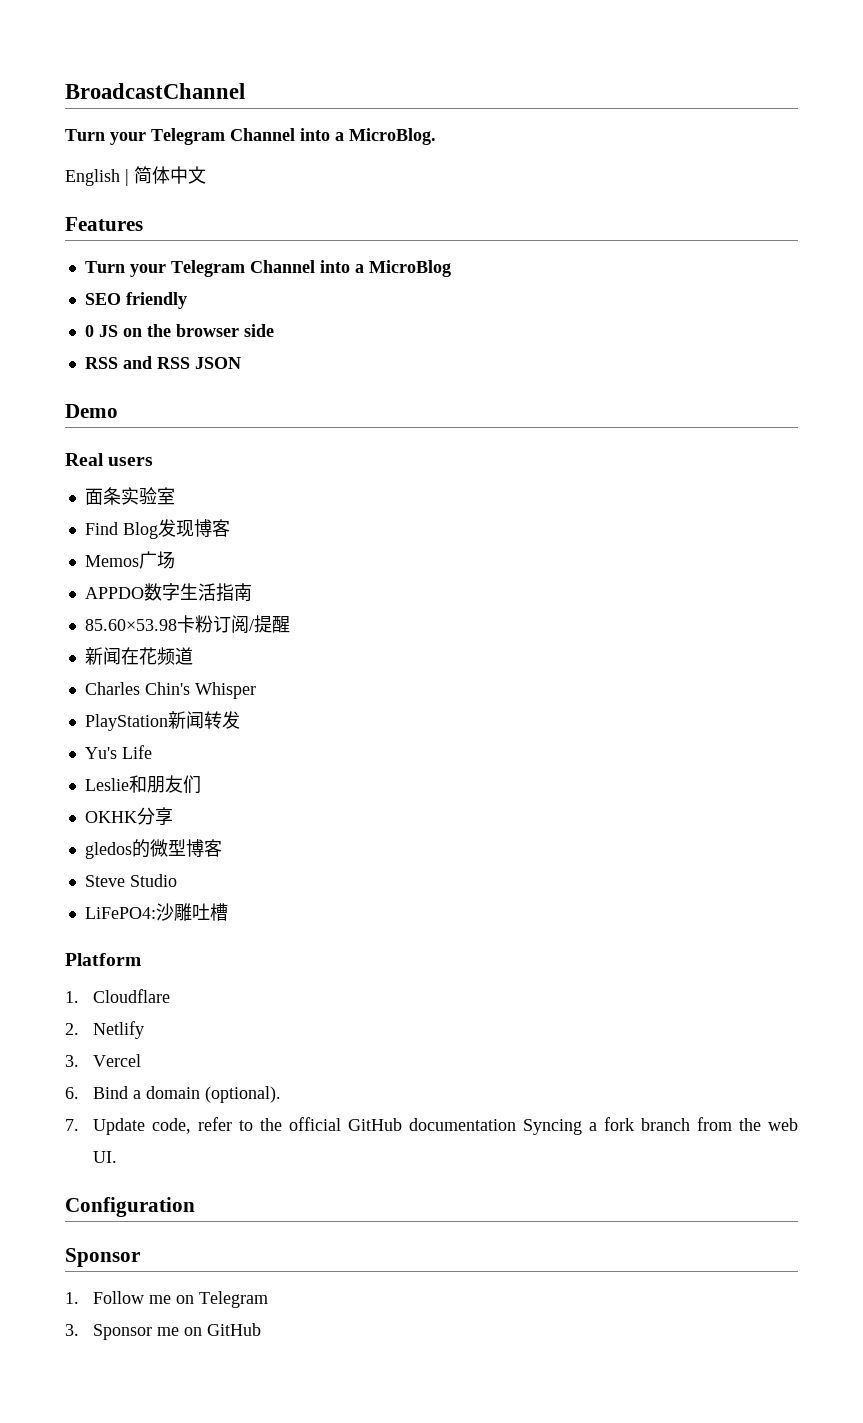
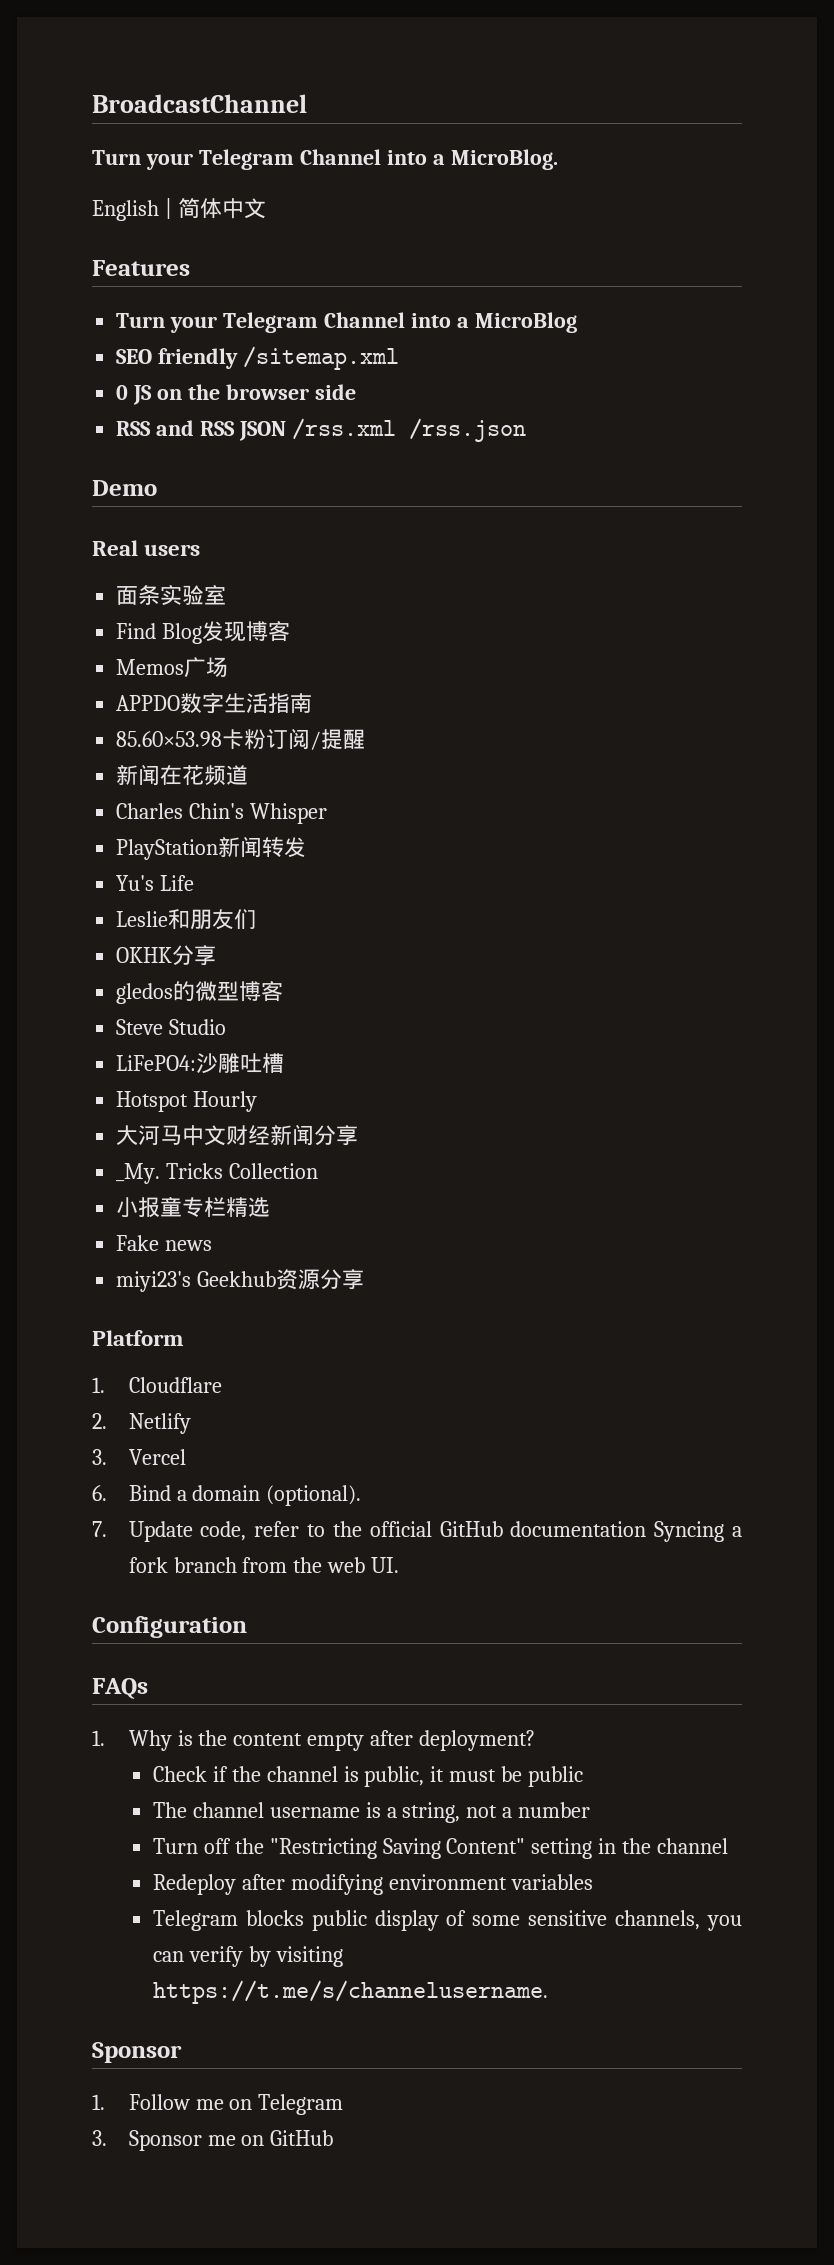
- SEO friendly
+ SEO friendly /sitemap.xml
- RSS and RSS JSON
+ RSS and RSS JSON /rss.xml /rss.json
+ Hotspot Hourly
+ 大河马中文财经新闻分享
+ _My. Tricks Collection
+ 小报童专栏精选
+ Fake news
+ miyi23's Geekhub资源分享
+ FAQs
+ 1. Why is the content empty after deployment?
+ Check if the channel is public, it must be public
+ The channel username is a string, not a number
+ Turn off the "Restricting Saving Content" setting in the channel
+ Redeploy after modifying environment variables
+ Telegram blocks public display of some sensitive channels, you can verify by visiting https://t.me/s/channelusername.

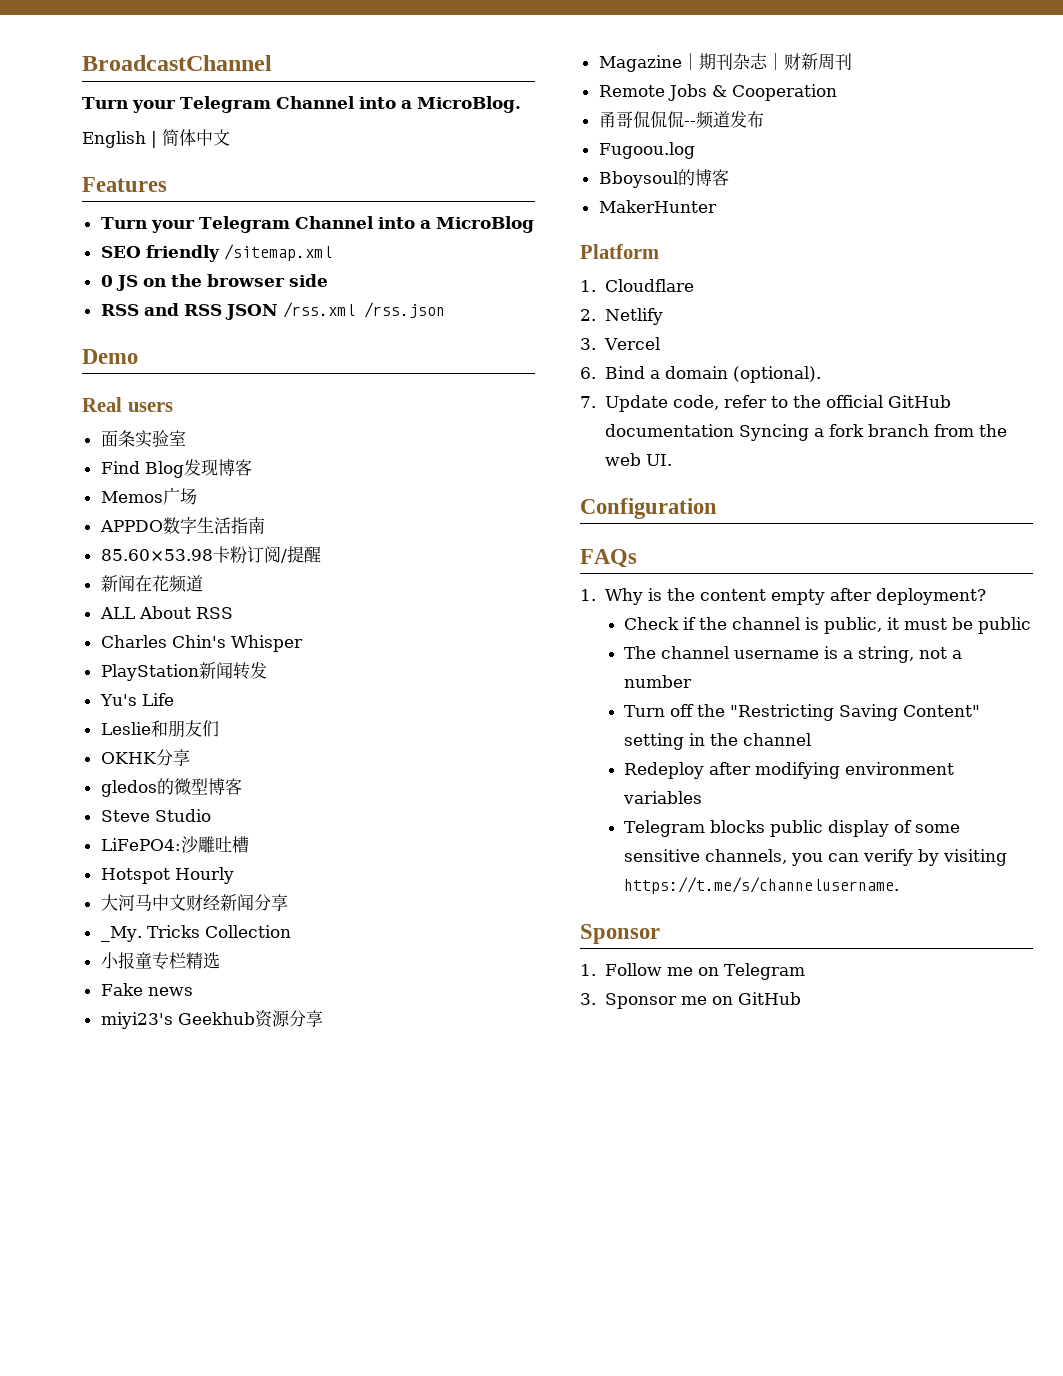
+ ALL About RSS
+ Magazine｜期刊杂志｜财新周刊
+ Remote Jobs & Cooperation
+ 甬哥侃侃侃--频道发布
+ Fugoou.log
+ Bboysoul的博客
+ MakerHunter

